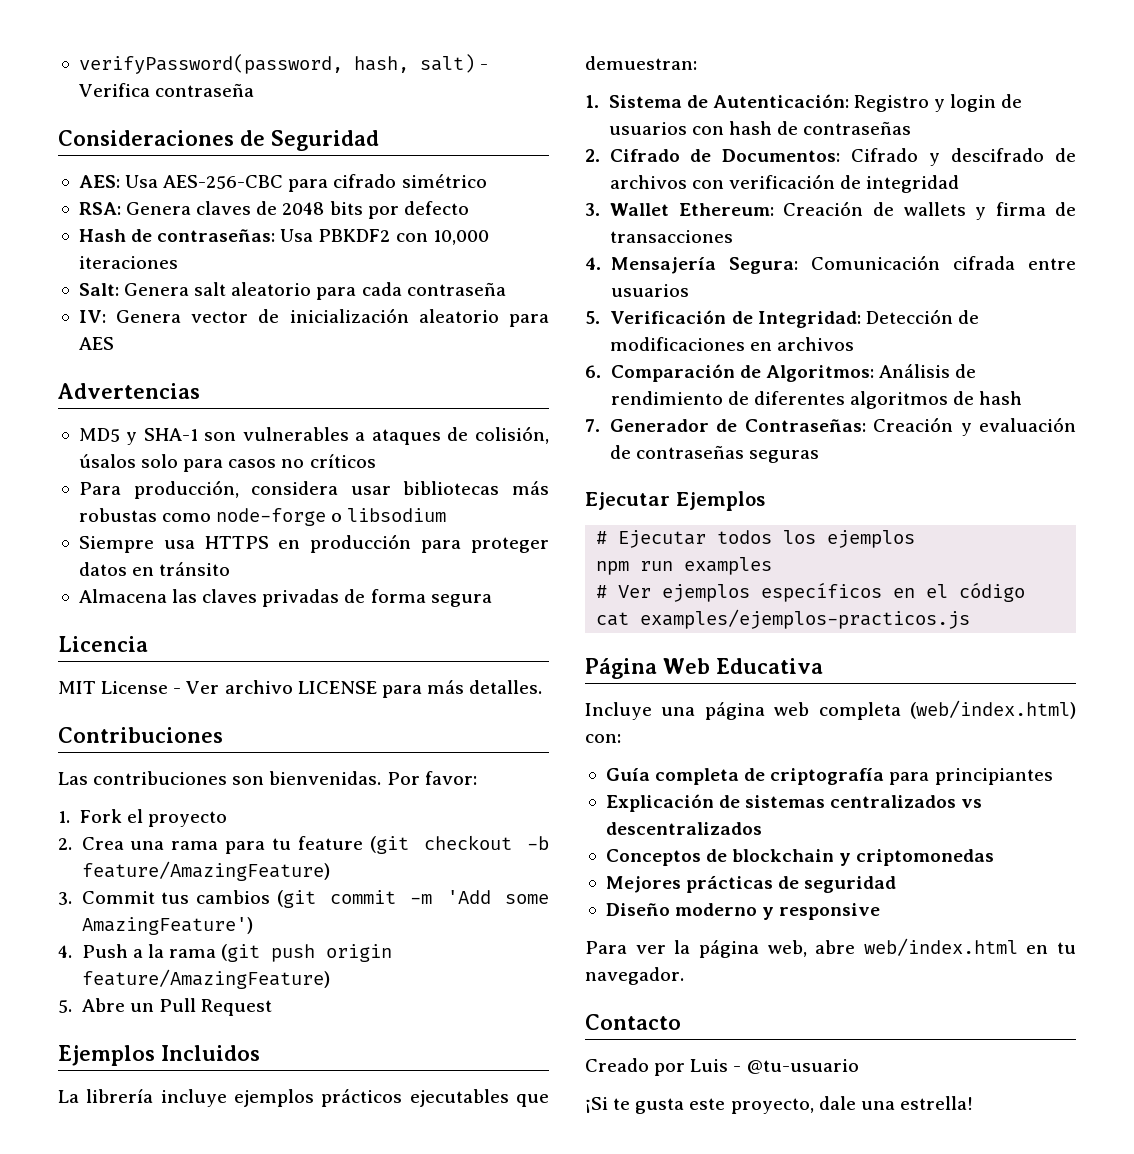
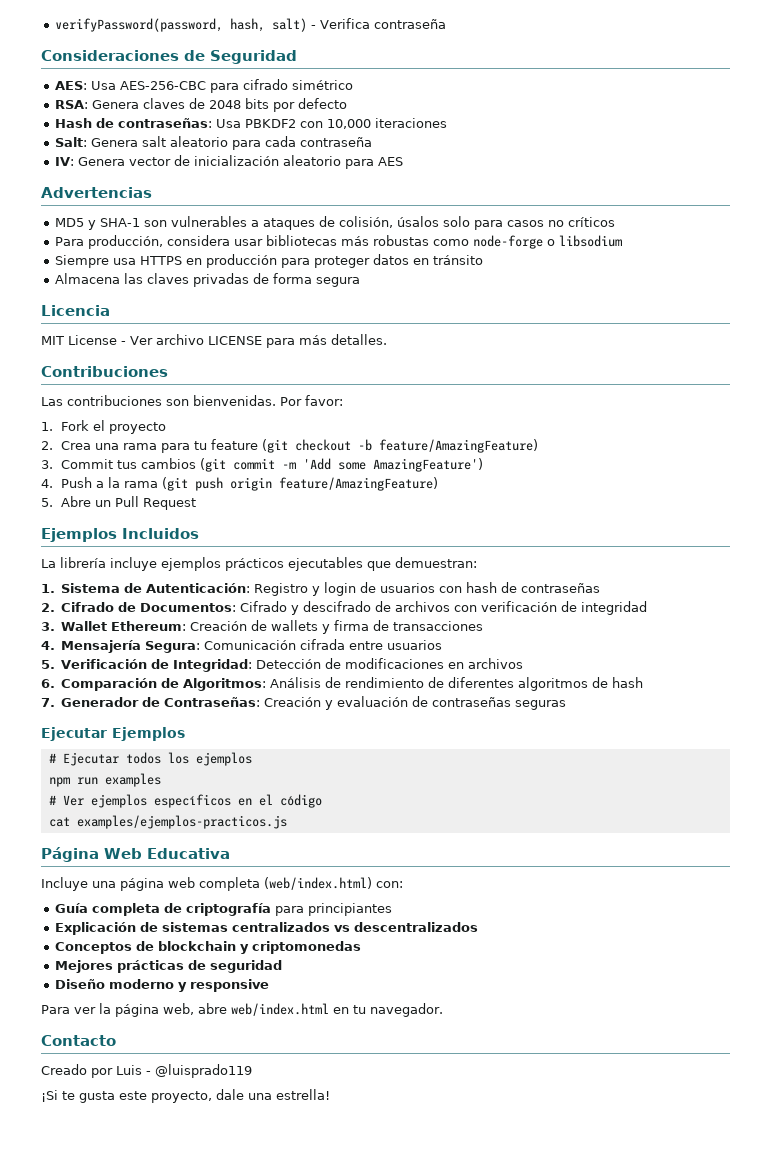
- Creado por Luis - @tu-usuario
+ Creado por Luis - @luisprado119

